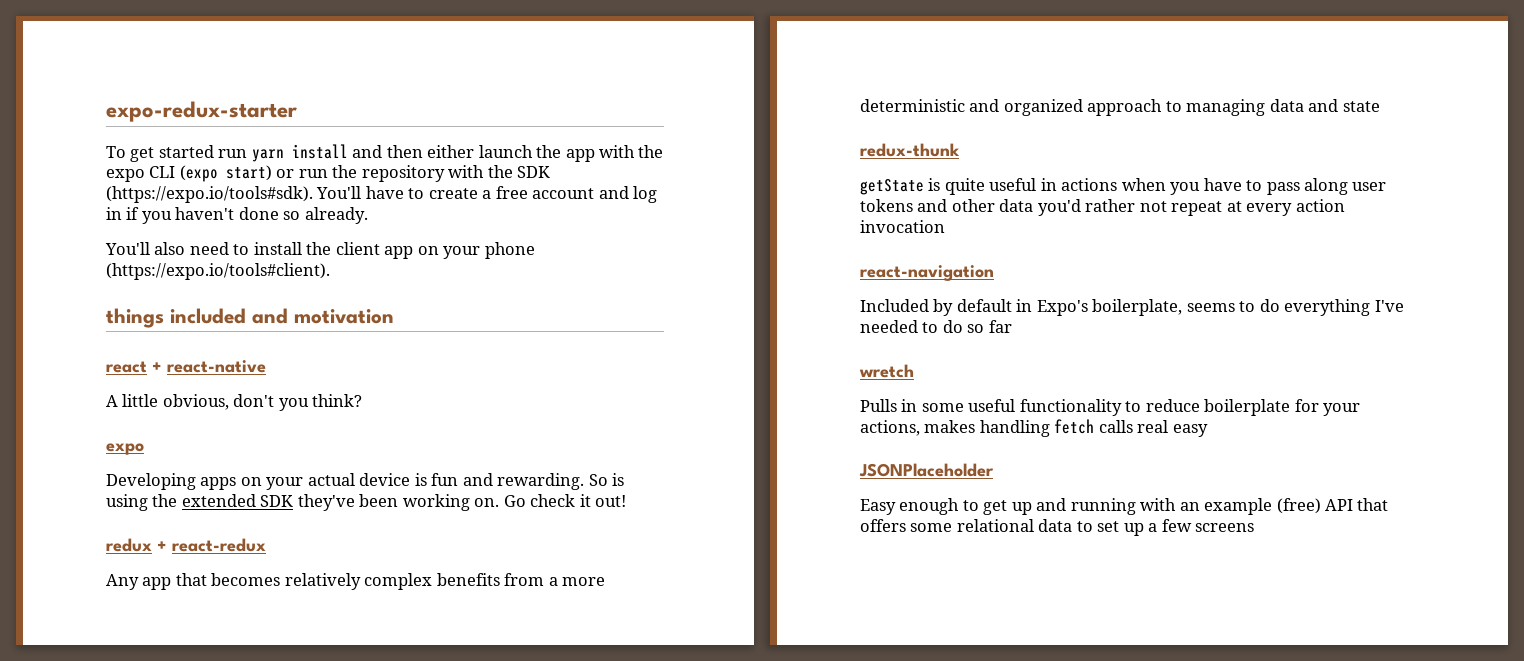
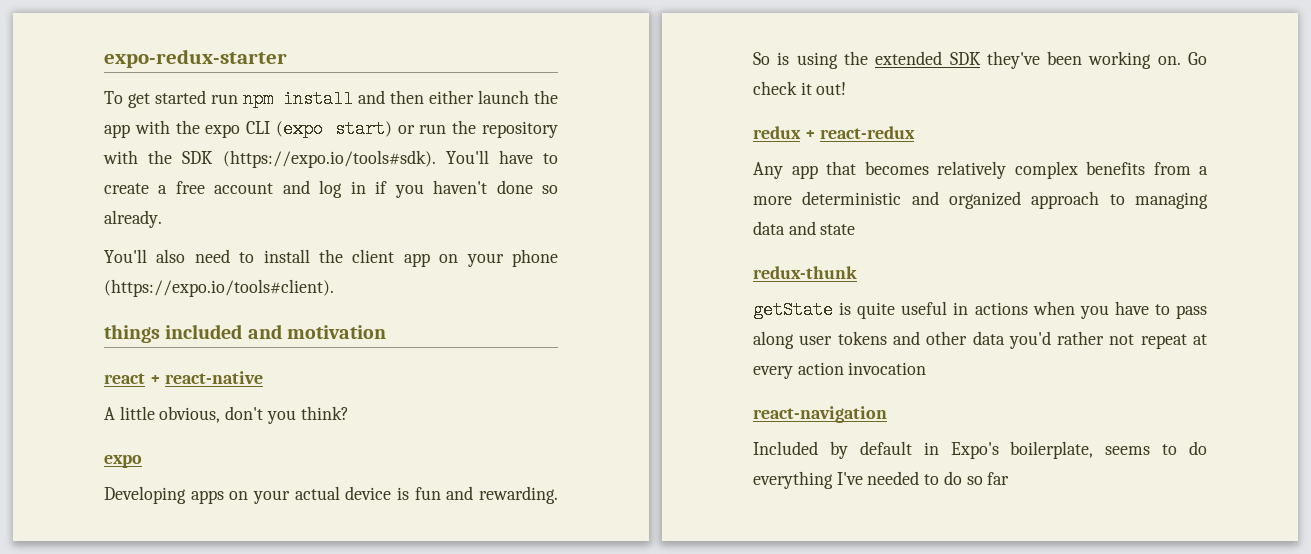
- To get started run yarn install and then either launch the app with the expo CLI (expo start) or run the repository with the SDK (https://expo.io/tools#sdk). You'll have to create a free account and log in if you haven't done so already.
+ To get started run npm install and then either launch the app with the expo CLI (expo start) or run the repository with the SDK (https://expo.io/tools#sdk). You'll have to create a free account and log in if you haven't done so already.
- wretch
- Pulls in some useful functionality to reduce boilerplate for your actions, makes handling fetch calls real easy
- JSONPlaceholder
- Easy enough to get up and running with an example (free) API that offers some relational data to set up a few screens

